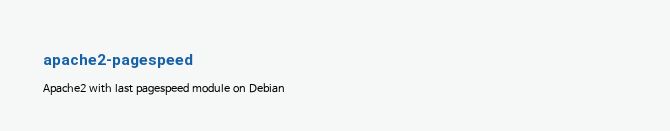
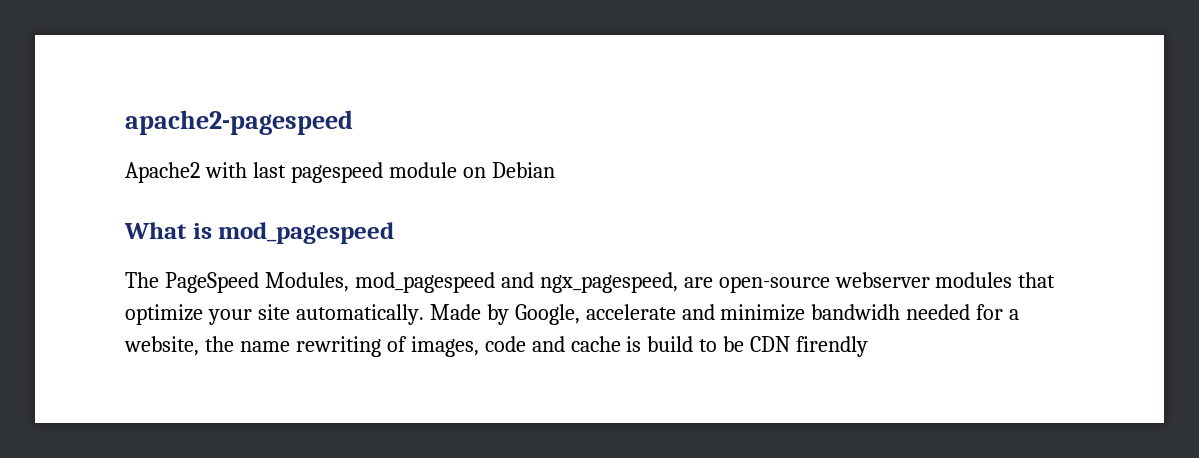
+ What is mod_pagespeed
+ The PageSpeed Modules, mod_pagespeed and ngx_pagespeed, are open-source webserver modules that optimize your site automatically. Made by Google, accelerate and minimize bandwidh needed for a website, the name rewriting of images, code and cache is build to be CDN firendly

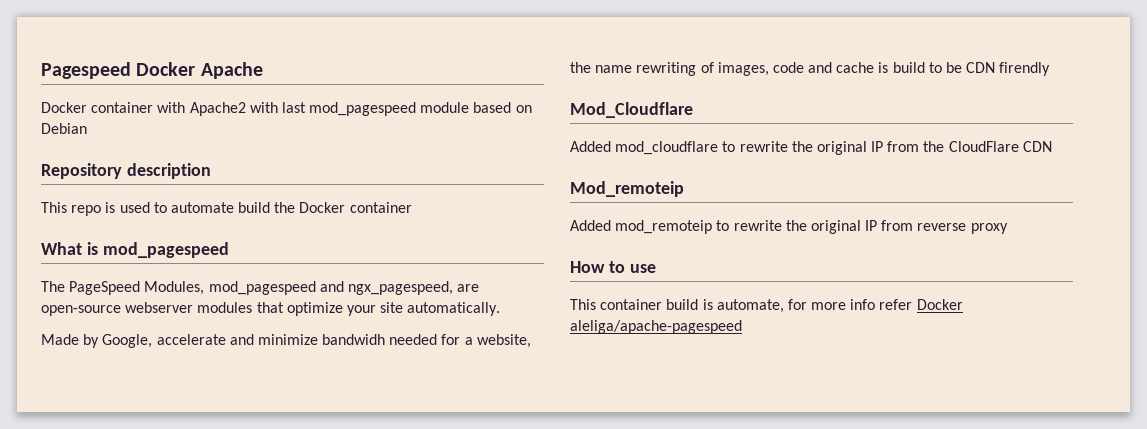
- apache2-pagespeed
- Apache2 with last pagespeed module on Debian
+ Pagespeed Docker Apache
+ Docker container with Apache2 with last mod_pagespeed module based on Debian
+ Repository description
+ This repo is used to automate build the Docker container
- The PageSpeed Modules, mod_pagespeed and ngx_pagespeed, are open-source webserver modules that optimize your site automatically. Made by Google, accelerate and minimize bandwidh needed for a website, the name rewriting of images, code and cache is build to be CDN firendly
+ The PageSpeed Modules, mod_pagespeed and ngx_pagespeed, are open-source webserver modules that optimize your site automatically.
+ Made by Google, accelerate and minimize bandwidh needed for a website, the name rewriting of images, code and cache is build to be CDN firendly
+ Mod_Cloudflare
+ Added mod_cloudflare to rewrite the original IP from the CloudFlare CDN
+ Mod_remoteip
+ Added mod_remoteip to rewrite the original IP from reverse proxy
+ How to use
+ This container build is automate, for more info refer Docker aleliga/apache-pagespeed

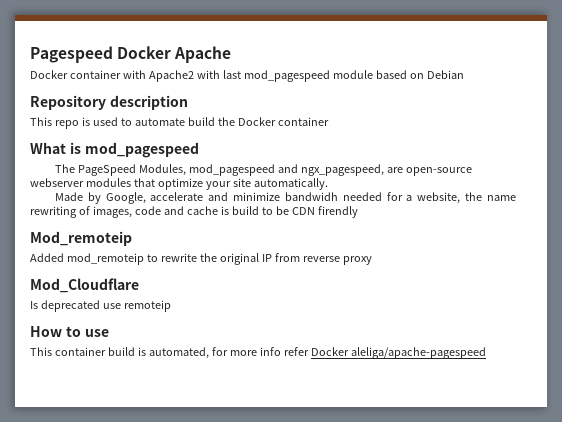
- Mod_Cloudflare
- Added mod_cloudflare to rewrite the original IP from the CloudFlare CDN
+ Mod_Cloudflare
+ Is deprecated use remoteip
- This container build is automate, for more info refer Docker aleliga/apache-pagespeed
+ This container build is automated, for more info refer Docker aleliga/apache-pagespeed

